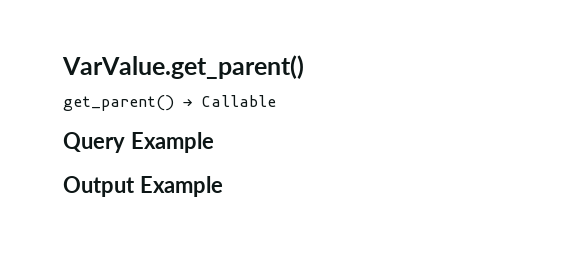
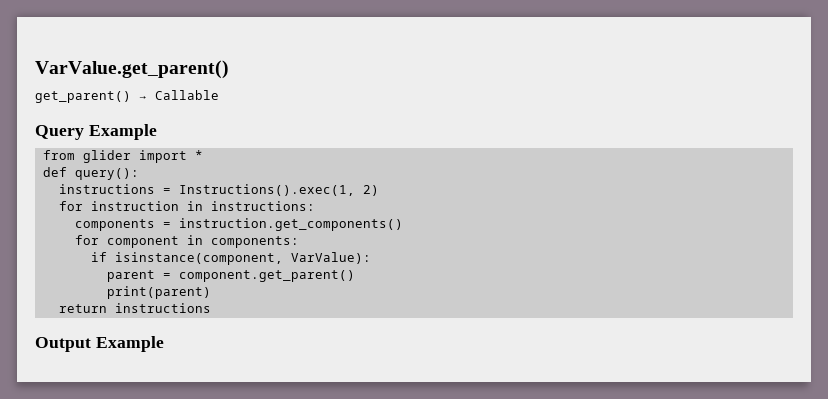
+ from glider import *
+ def query():
+ instructions = Instructions().exec(1, 2)
+ for instruction in instructions:
+ components = instruction.get_components()
+ for component in components:
+ if isinstance(component, VarValue):
+ parent = component.get_parent()
+ print(parent)
+ return instructions

